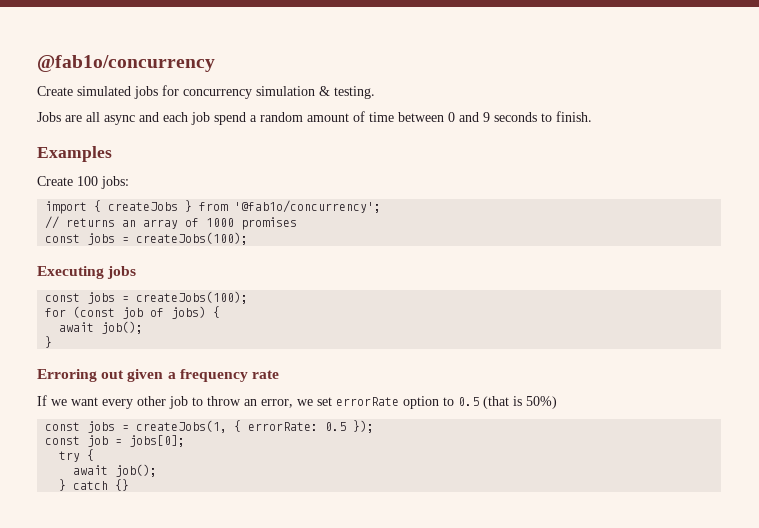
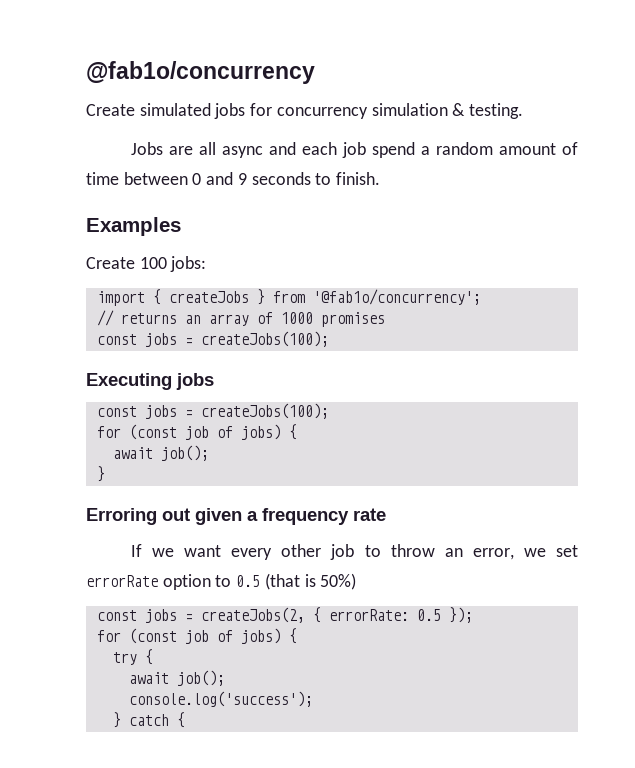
- const jobs = createJobs(1, { errorRate: 0.5 });
- const job = jobs[0];
+ const jobs = createJobs(2, { errorRate: 0.5 });
+ for (const job of jobs) {
+ console.log('success');
- } catch {}
+ } catch {

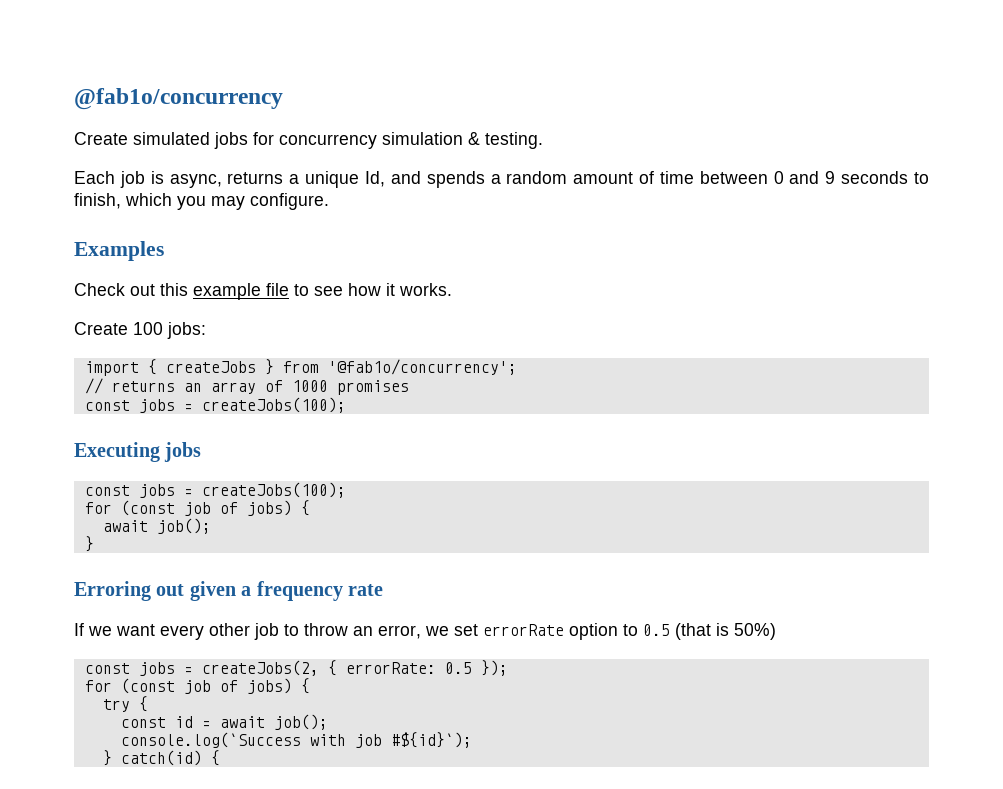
- Jobs are all async and each job spend a random amount of time between 0 and 9 seconds to finish.
+ Each job is async, returns a unique Id, and spends a random amount of time between 0 and 9 seconds to finish, which you may configure.
  Examples
+ Check out this example file to see how it works.
  try {
- await job();
- console.log('success');
- } catch {
+ const id = await job();
+ console.log(`Success with job #${id}`);
+ } catch(id) {

